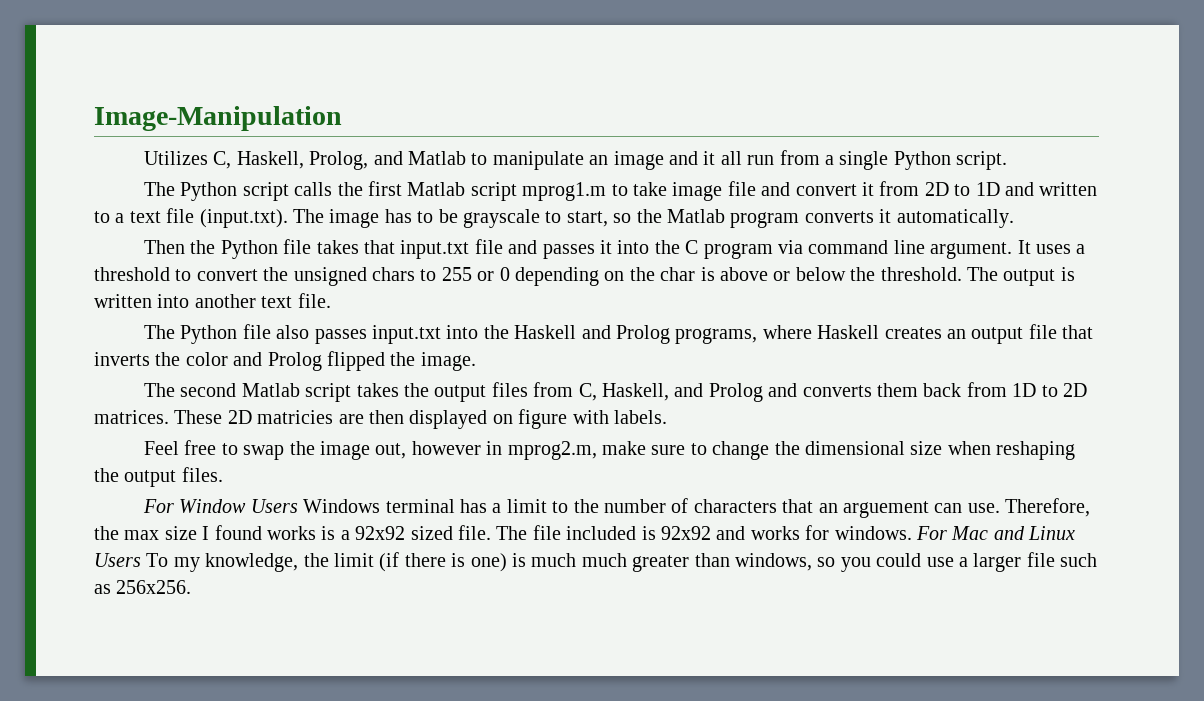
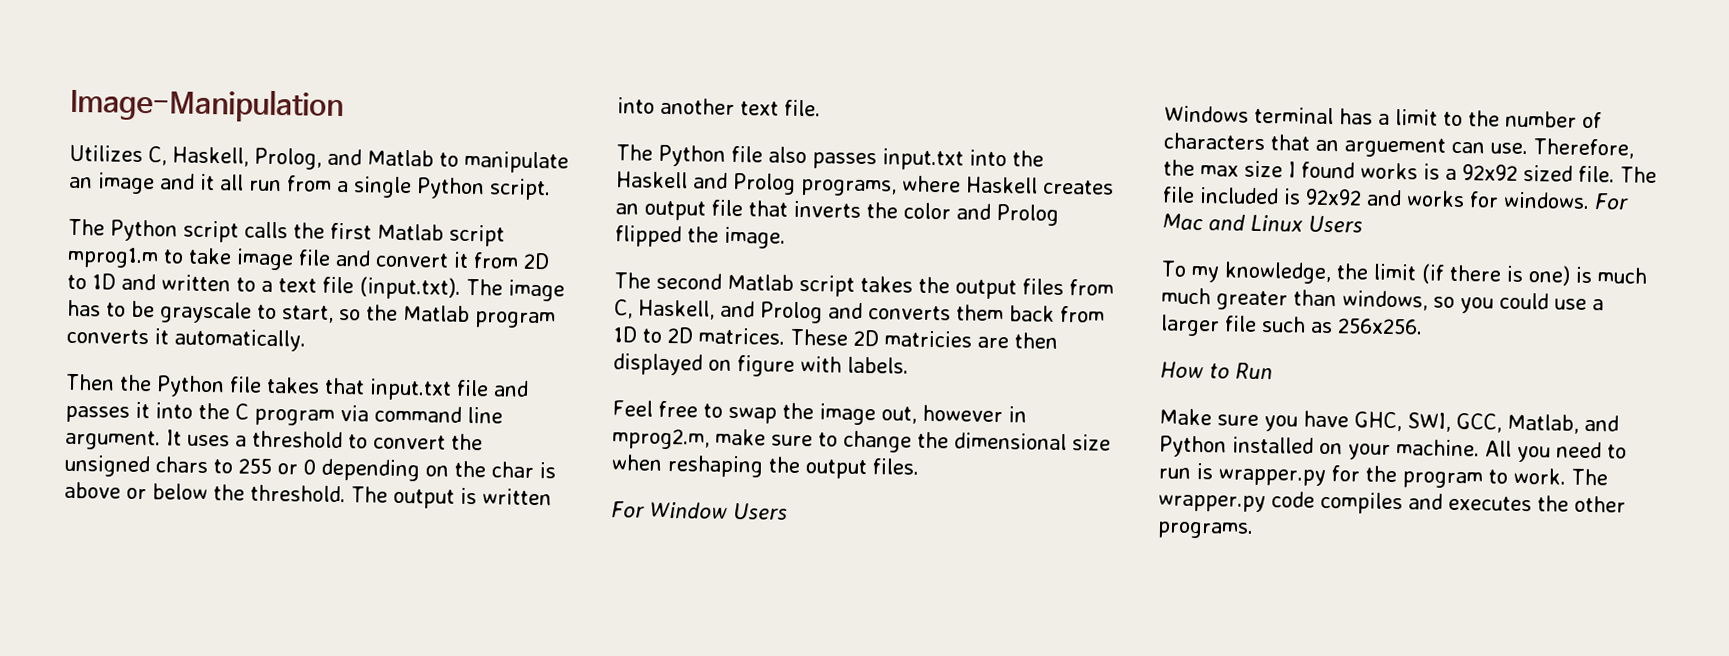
- For Window Users Windows terminal has a limit to the number of characters that an arguement can use.
+ For Window Users
+ Windows terminal has a limit to the number of characters that an arguement can use.
- For Mac and Linux Users To my knowledge, the limit (if there is one) is much much greater than windows, so you could use a larger file such as 256x256.
+ For Mac and Linux Users
+ To my knowledge, the limit (if there is one) is much much greater than windows, so you could use a larger file such as 256x256.
+ How to Run
+ Make sure you have GHC, SWI, GCC, Matlab, and Python installed on your machine. All you need to run is wrapper.py for the program to work. The wrapper.py code compiles and executes the other programs.

